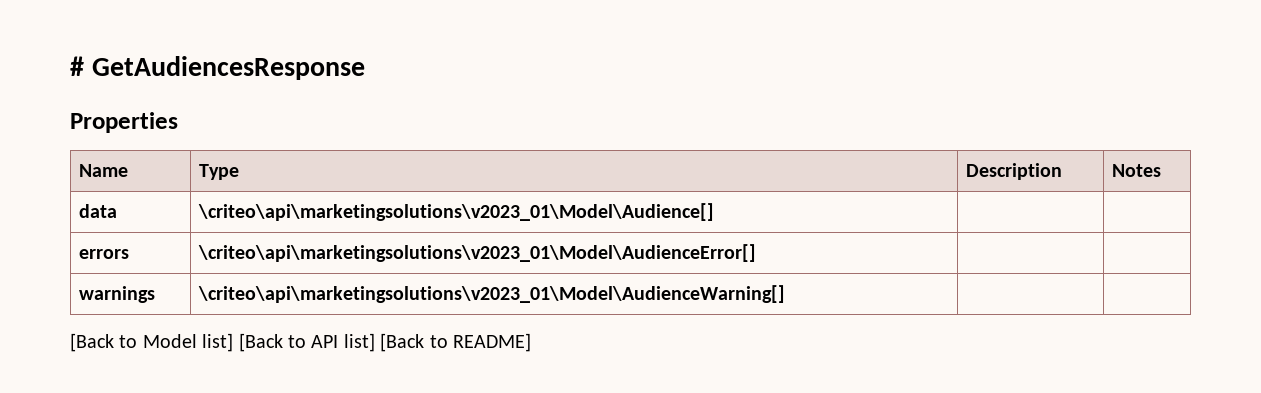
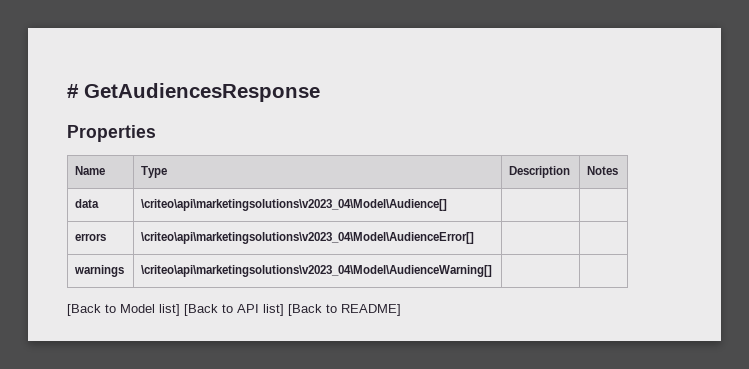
- data | \criteo\api\marketingsolutions\v2023_01\Model\Audience[] | |
+ data | \criteo\api\marketingsolutions\v2023_04\Model\Audience[] | |
- errors | \criteo\api\marketingsolutions\v2023_01\Model\AudienceError[] | |
+ errors | \criteo\api\marketingsolutions\v2023_04\Model\AudienceError[] | |
- warnings | \criteo\api\marketingsolutions\v2023_01\Model\AudienceWarning[] | |
+ warnings | \criteo\api\marketingsolutions\v2023_04\Model\AudienceWarning[] | |

